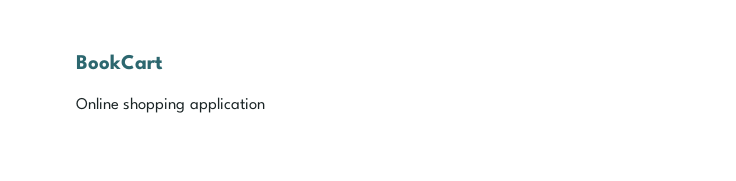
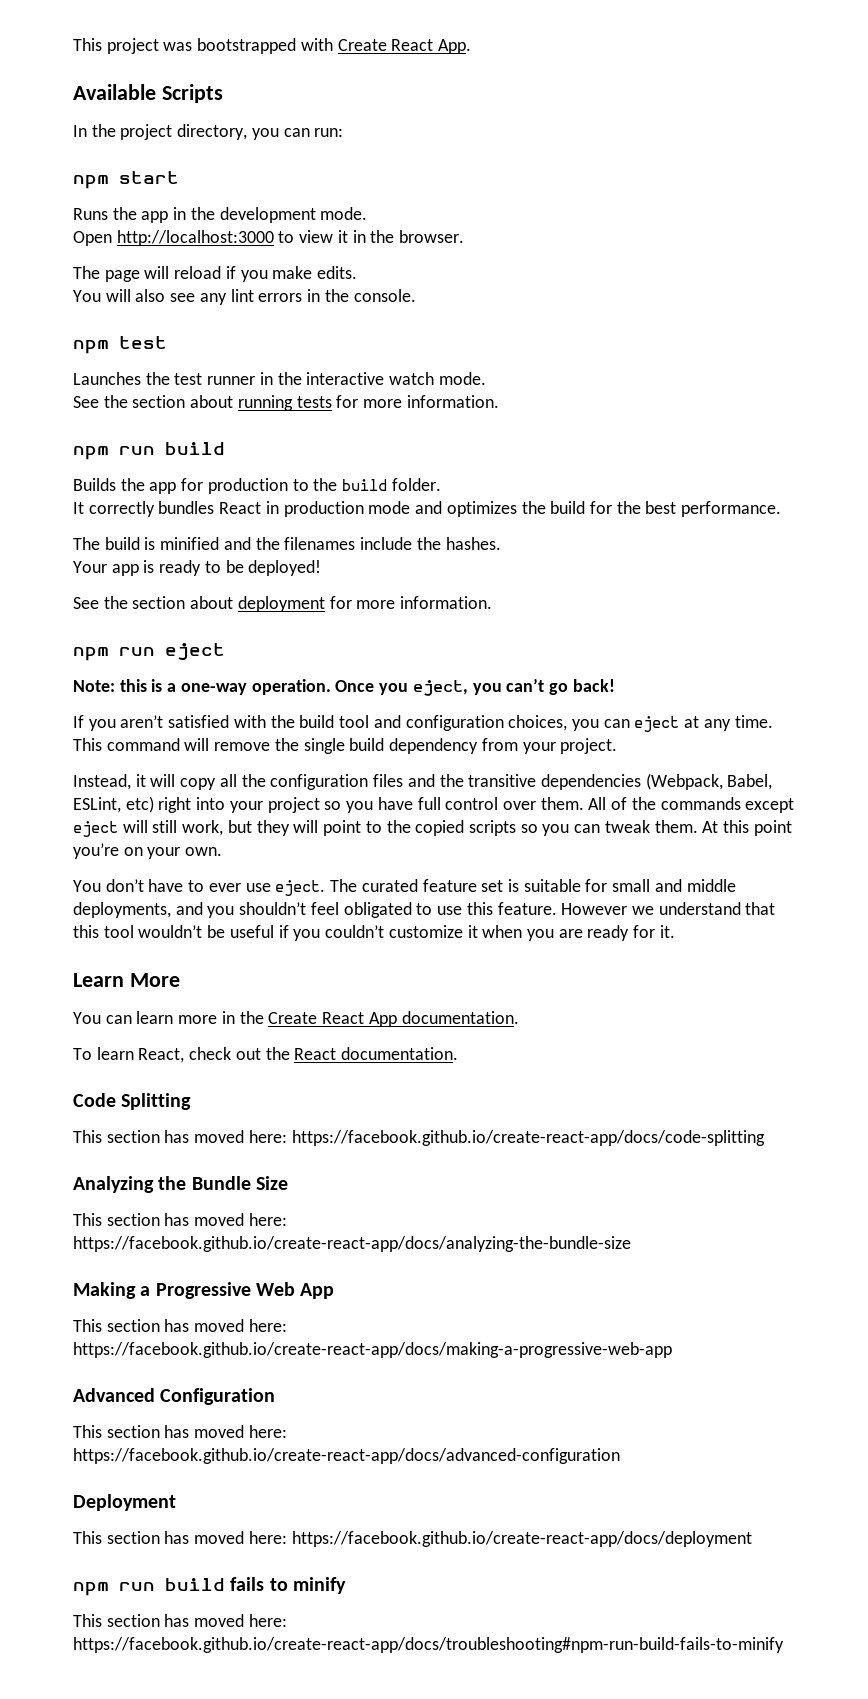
- BookCart
- Online shopping application
+ This project was bootstrapped with Create React App.
+ Available Scripts
+ In the project directory, you can run:
+ npm start
+ Runs the app in the development mode.
+ Open http://localhost:3000 to view it in the browser.
+ The page will reload if you make edits.
+ You will also see any lint errors in the console.
+ npm test
+ Launches the test runner in the interactive watch mode.
+ See the section about running tests for more information.
+ npm run build
+ Builds the app for production to the build folder.
+ It correctly bundles React in production mode and optimizes the build for the best performance.
+ The build is minified and the filenames include the hashes.
+ Your app is ready to be deployed!
+ See the section about deployment for more information.
+ npm run eject
+ Note: this is a one-way operation. Once you eject, you can’t go back!
+ If you aren’t satisfied with the build tool and configuration choices, you can eject at any time. This command will remove the single build dependency from your project.
+ Instead, it will copy all the configuration files and the transitive dependencies (Webpack, Babel, ESLint, etc) right into your project so you have full control over them. All of the commands except eject will still work, but they will point to the copied scripts so you can tweak them. At this point you’re on your own.
+ You don’t have to ever use eject. The curated feature set is suitable for small and middle deployments, and you shouldn’t feel obligated to use this feature. However we understand that this tool wouldn’t be useful if you couldn’t customize it when you are ready for it.
+ Learn More
+ You can learn more in the Create React App documentation.
+ To learn React, check out the React documentation.
+ Code Splitting
+ This section has moved here: https://facebook.github.io/create-react-app/docs/code-splitting
+ Analyzing the Bundle Size
+ This section has moved here: https://facebook.github.io/create-react-app/docs/analyzing-the-bundle-size
+ Making a Progressive Web App
+ This section has moved here: https://facebook.github.io/create-react-app/docs/making-a-progressive-web-app
+ Advanced Configuration
+ This section has moved here: https://facebook.github.io/create-react-app/docs/advanced-configuration
+ Deployment
+ This section has moved here: https://facebook.github.io/create-react-app/docs/deployment
+ npm run build fails to minify
+ This section has moved here: https://facebook.github.io/create-react-app/docs/troubleshooting#npm-run-build-fails-to-minify

